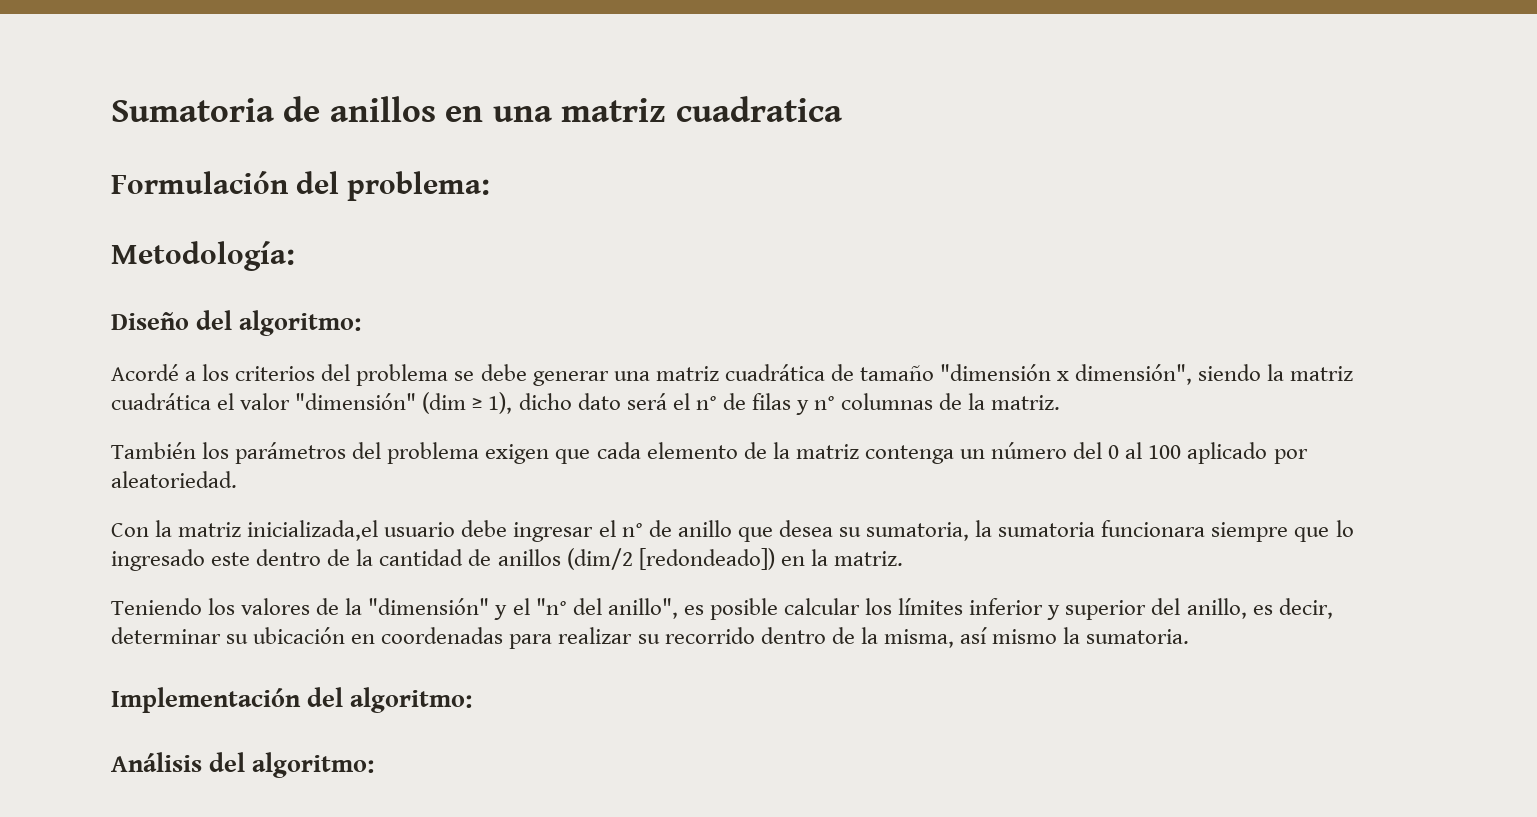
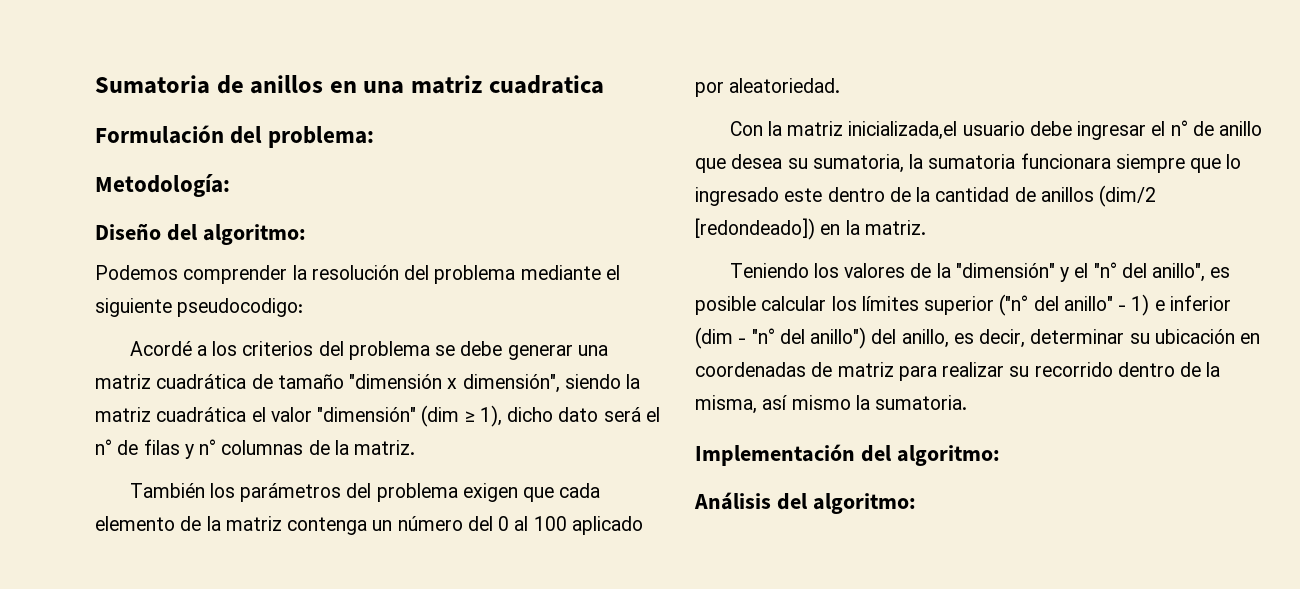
+ Podemos comprender la resolución del problema mediante el siguiente pseudocodigo:
- Teniendo los valores de la "dimensión" y el "n° del anillo", es posible calcular los límites inferior y superior del anillo, es decir, determinar su ubicación en coordenadas para realizar su recorrido dentro de la misma, así mismo la sumatoria.
+ Teniendo los valores de la "dimensión" y el "n° del anillo", es posible calcular los límites superior ("n° del anillo" - 1) e inferior (dim - "n° del anillo") del anillo, es decir, determinar su ubicación en coordenadas de matriz para realizar su recorrido dentro de la misma, así mismo la sumatoria.

